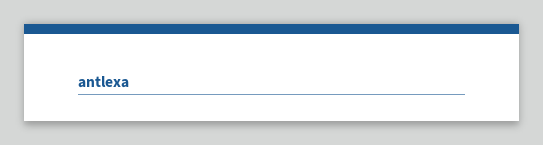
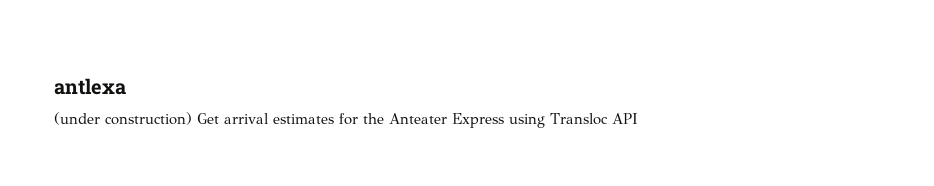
+ (under construction) Get arrival estimates for the Anteater Express using Transloc API

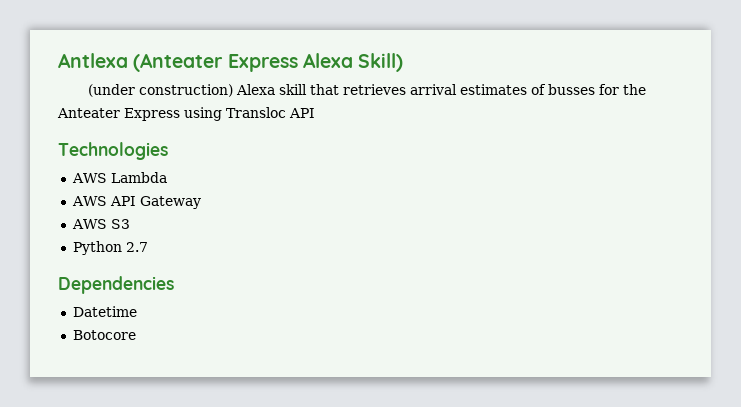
- antlexa
- (under construction) Get arrival estimates for the Anteater Express using Transloc API
+ Antlexa (Anteater Express Alexa Skill)
+ (under construction) Alexa skill that retrieves arrival estimates of busses for the Anteater Express using Transloc API
+ Technologies
+ AWS Lambda
+ AWS API Gateway
+ AWS S3
+ Python 2.7
+ Dependencies
+ Datetime
+ Botocore

